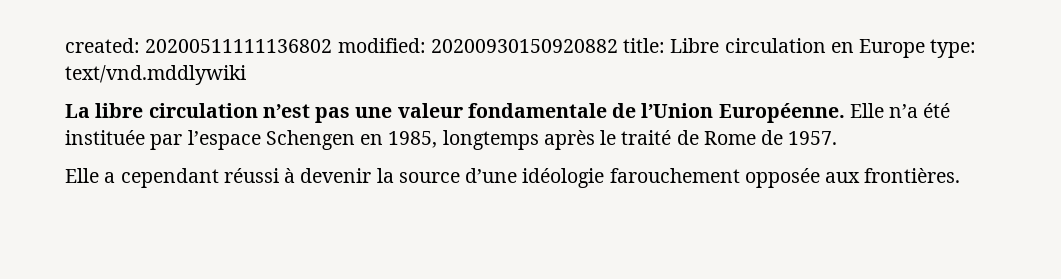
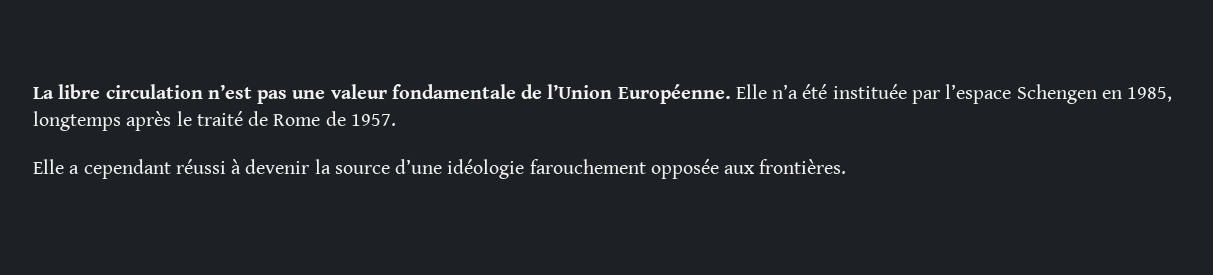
- created: 20200511111136802 modified: 20200930150920882 title: Libre circulation en Europe type: text/vnd.mddlywiki

